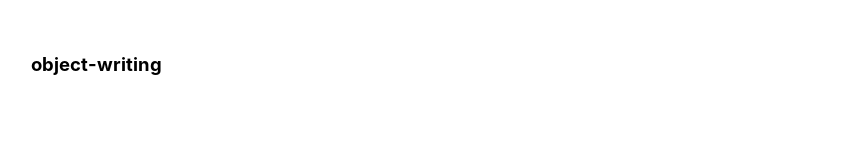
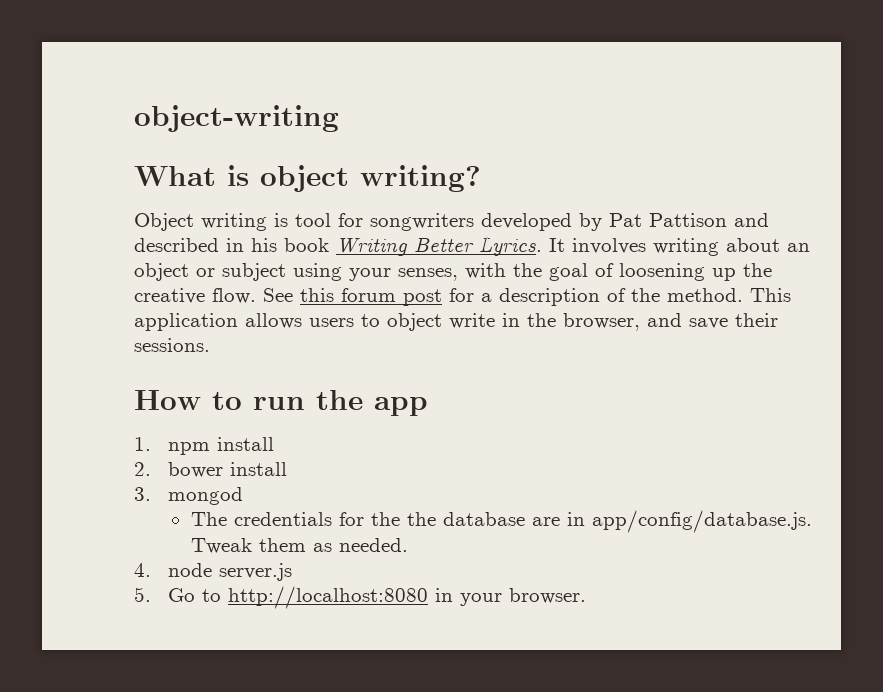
+ What is object writing?
+ Object writing is tool for songwriters developed by Pat Pattison and described in his book Writing Better Lyrics. It involves writing about an object or subject using your senses, with the goal of loosening up the creative flow. See this forum post for a description of the method. This application allows users to object write in the browser, and save their sessions.
+ How to run the app
+ 1. npm install
+ 2. bower install
+ 3. mongod
+ The credentials for the the database are in app/config/database.js. Tweak them as needed.
+ 4. node server.js
+ 5. Go to http://localhost:8080 in your browser.

